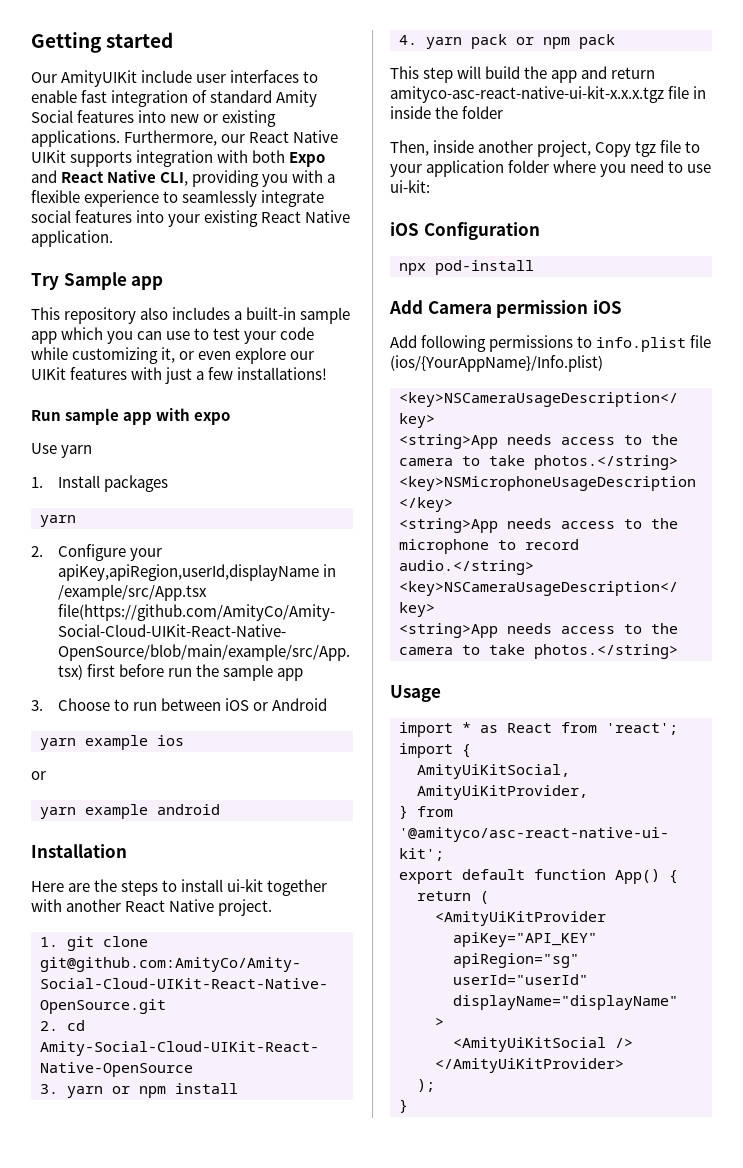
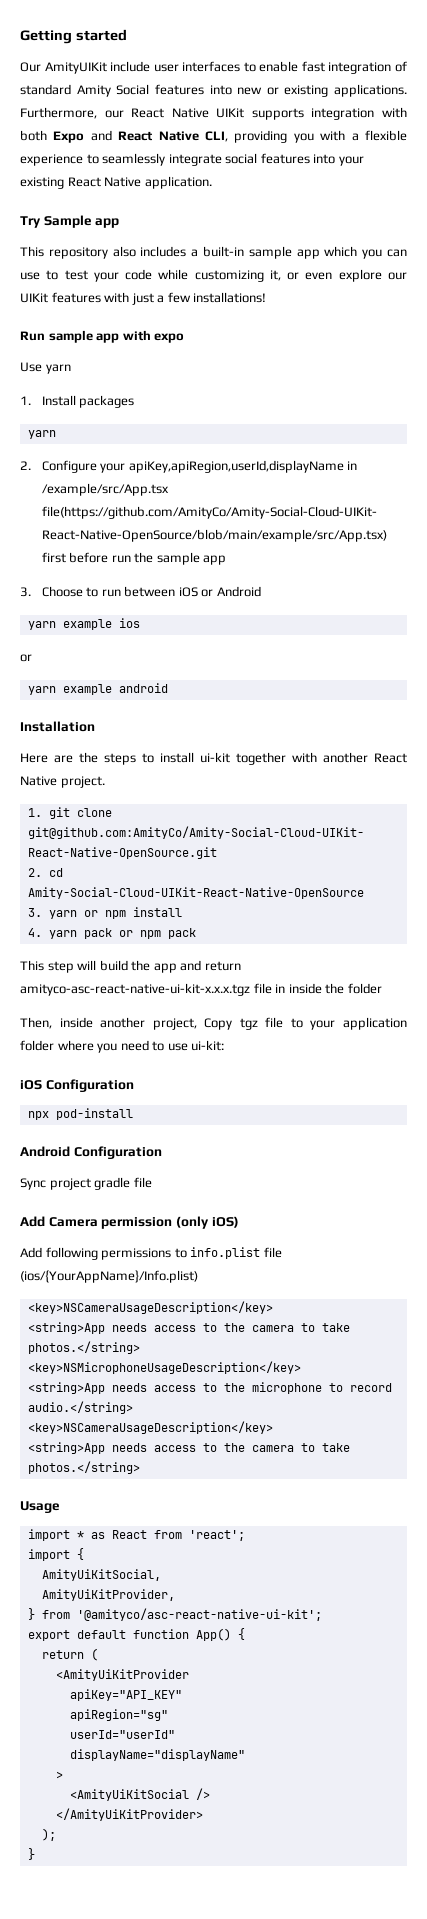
+ Android Configuration
+ Sync project gradle file
- Add Camera permission iOS
+ Add Camera permission (only iOS)

